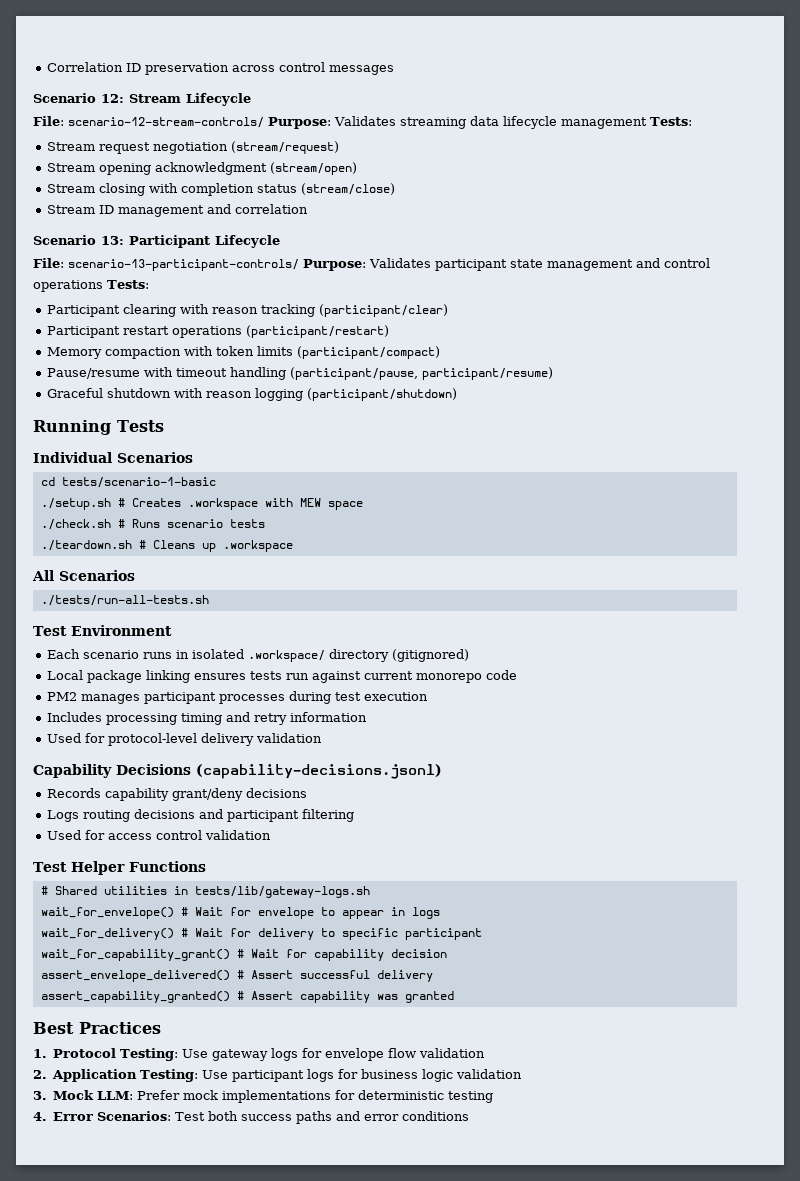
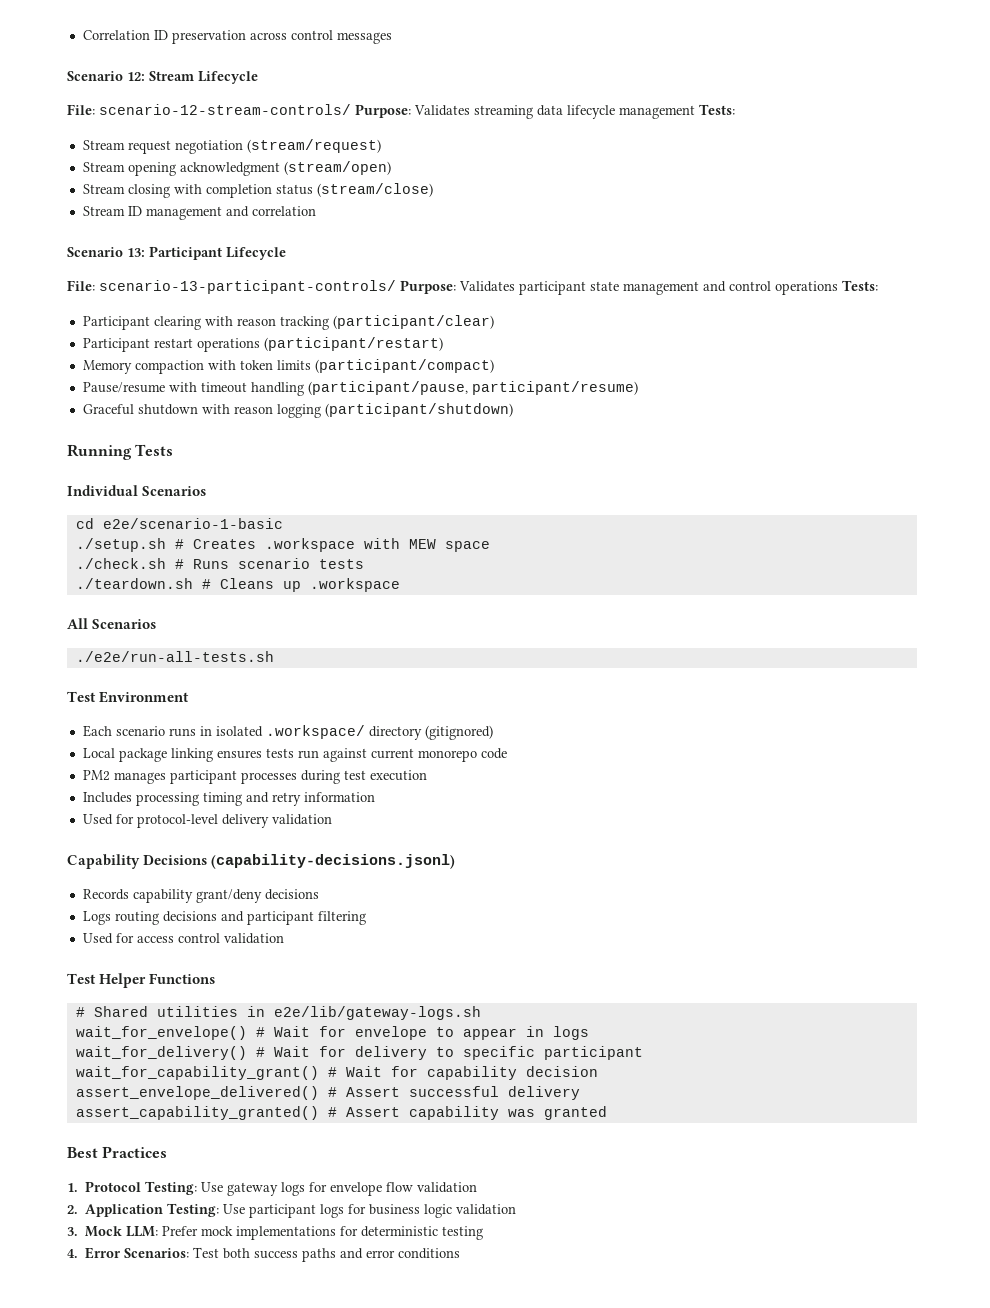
- cd tests/scenario-1-basic
+ cd e2e/scenario-1-basic
- ./tests/run-all-tests.sh
+ ./e2e/run-all-tests.sh
- # Shared utilities in tests/lib/gateway-logs.sh
+ # Shared utilities in e2e/lib/gateway-logs.sh

